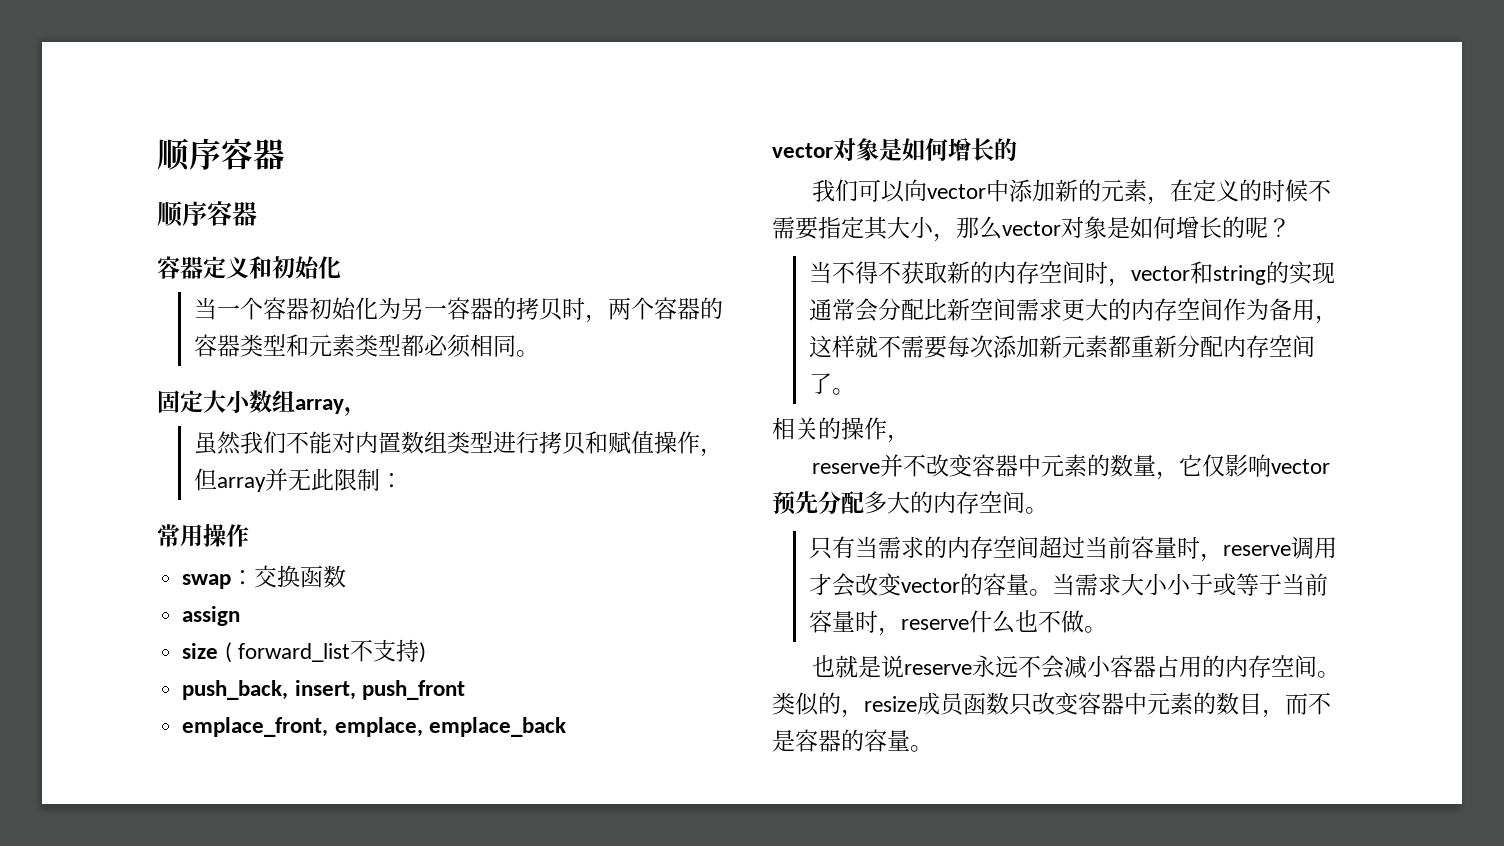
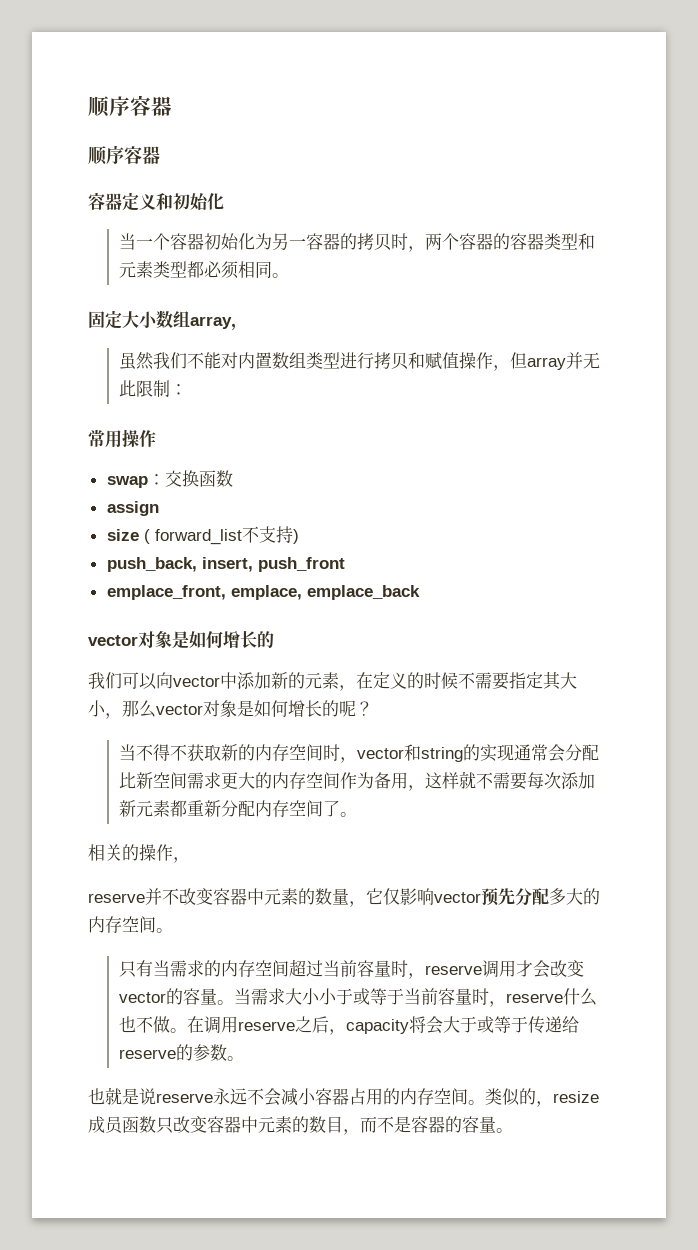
+ 在调用reserve之后，capacity将会大于或等于传递给reserve的参数。

